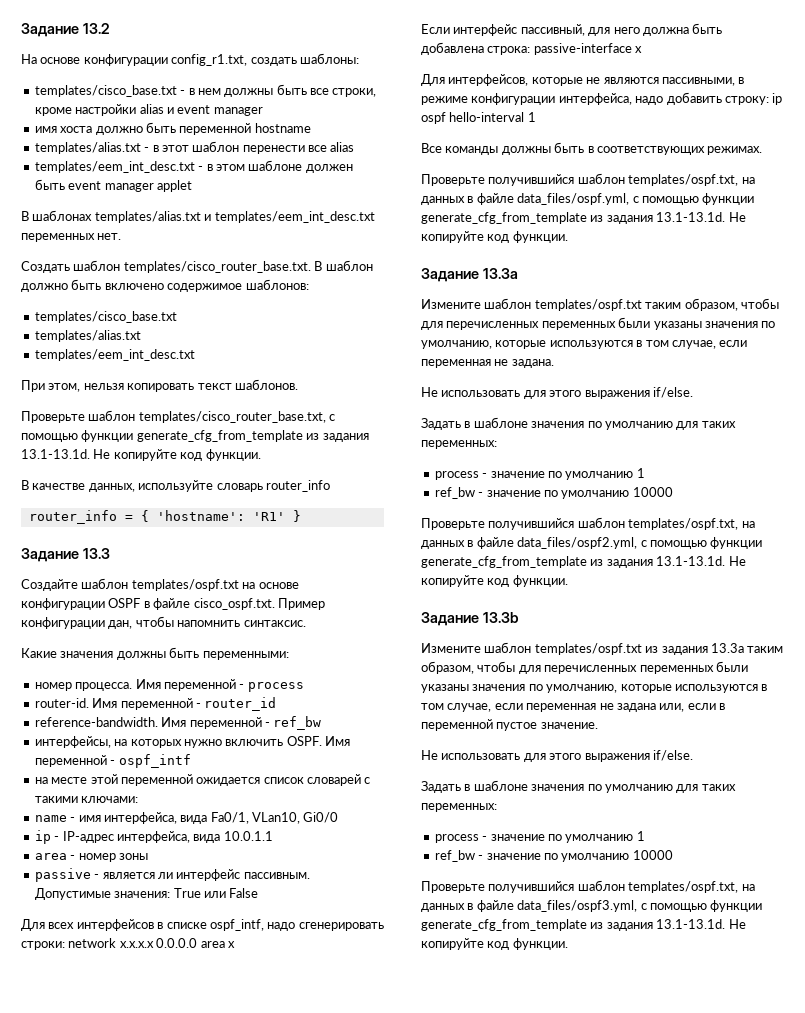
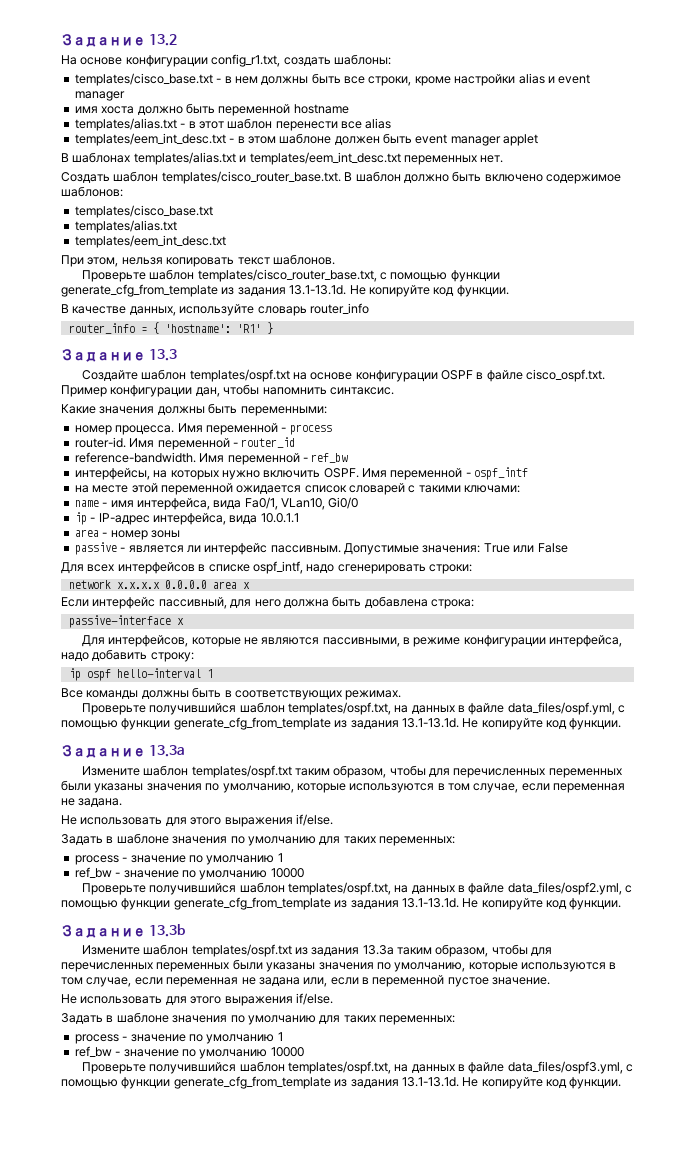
- Для всех интерфейсов в списке ospf_intf, надо сгенерировать строки: network x.x.x.x 0.0.0.0 area x
+ Для всех интерфейсов в списке ospf_intf, надо сгенерировать строки:
+ network x.x.x.x 0.0.0.0 area x
- Если интерфейс пассивный, для него должна быть добавлена строка: passive-interface x
+ Если интерфейс пассивный, для него должна быть добавлена строка:
+ passive-interface x
- Для интерфейсов, которые не являются пассивными, в режиме конфигурации интерфейса, надо добавить строку: ip ospf hello-interval 1
+ Для интерфейсов, которые не являются пассивными, в режиме конфигурации интерфейса, надо добавить строку:
+ ip ospf hello-interval 1

